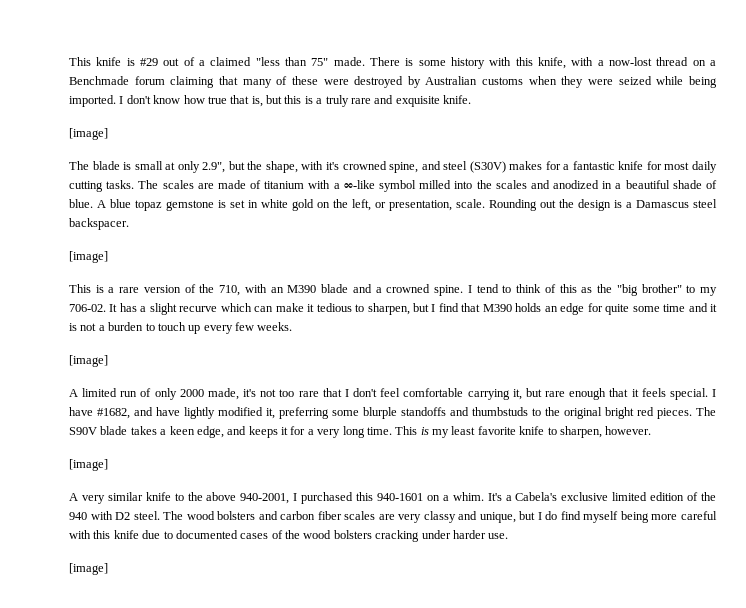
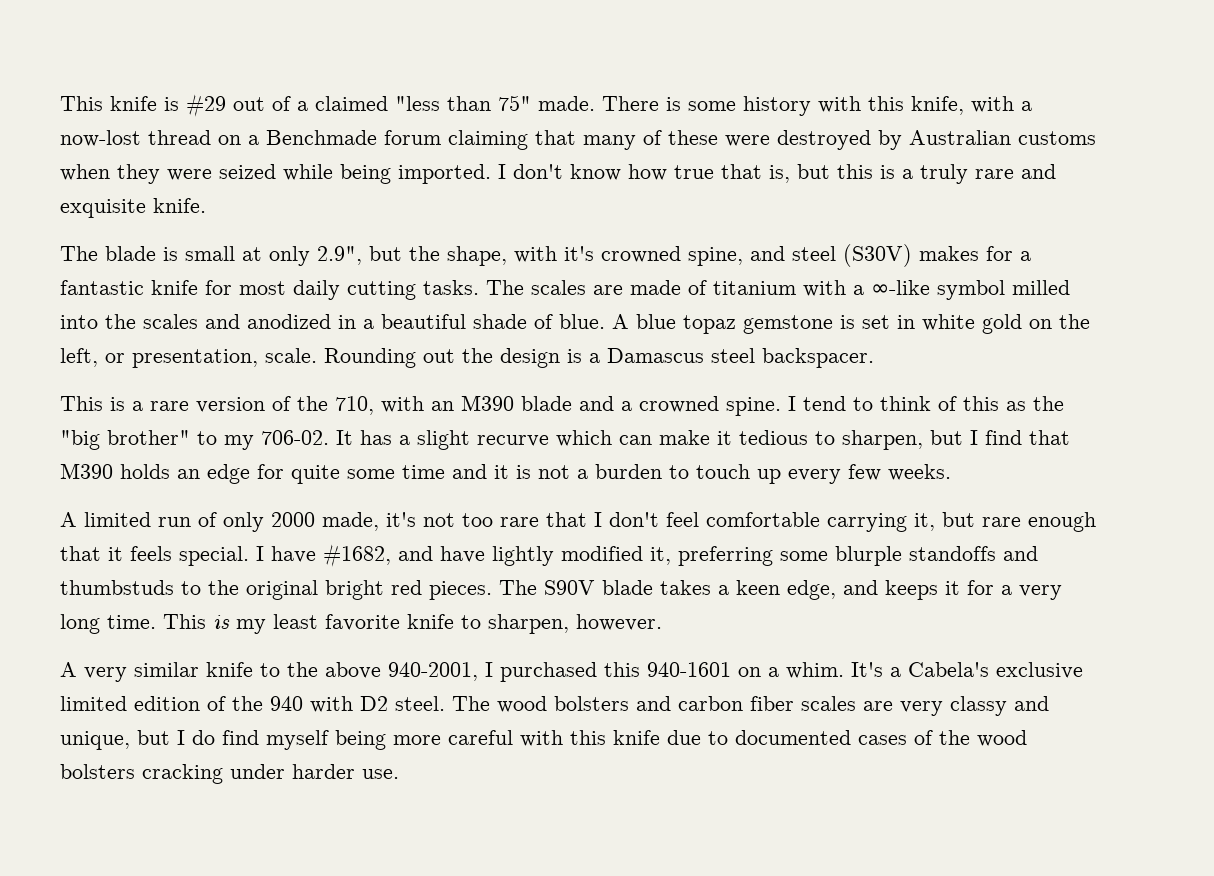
  I don't know how true that is, but this is a truly rare and exquisite knife.
- [image]
  Rounding out the design is a Damascus steel backspacer.
- [image]
  It has a slight recurve which can make it tedious to sharpen, but I find that M390 holds an edge for quite some time and it is not a burden to touch up every few weeks.
- [image]
  This is my least favorite knife to sharpen, however.
- [image]
  The wood bolsters and carbon fiber scales are very classy and unique, but I do find myself being more careful with this knife due to documented cases of the wood bolsters cracking under harder use.
- [image]

